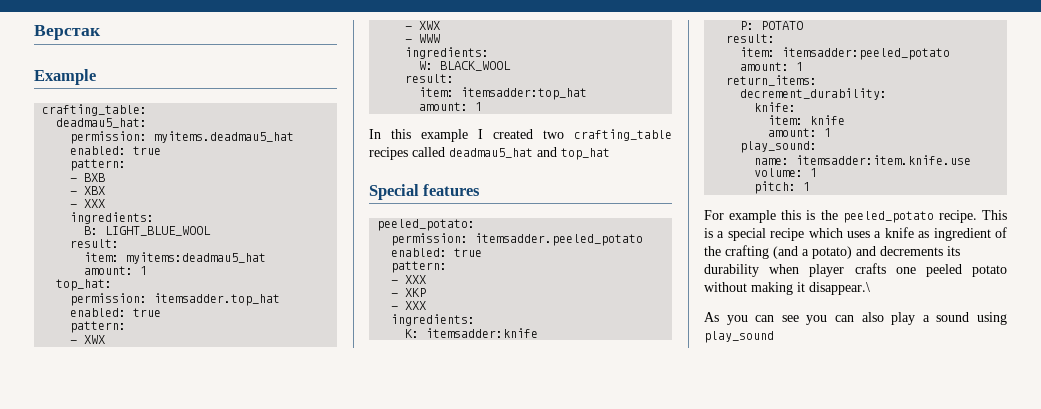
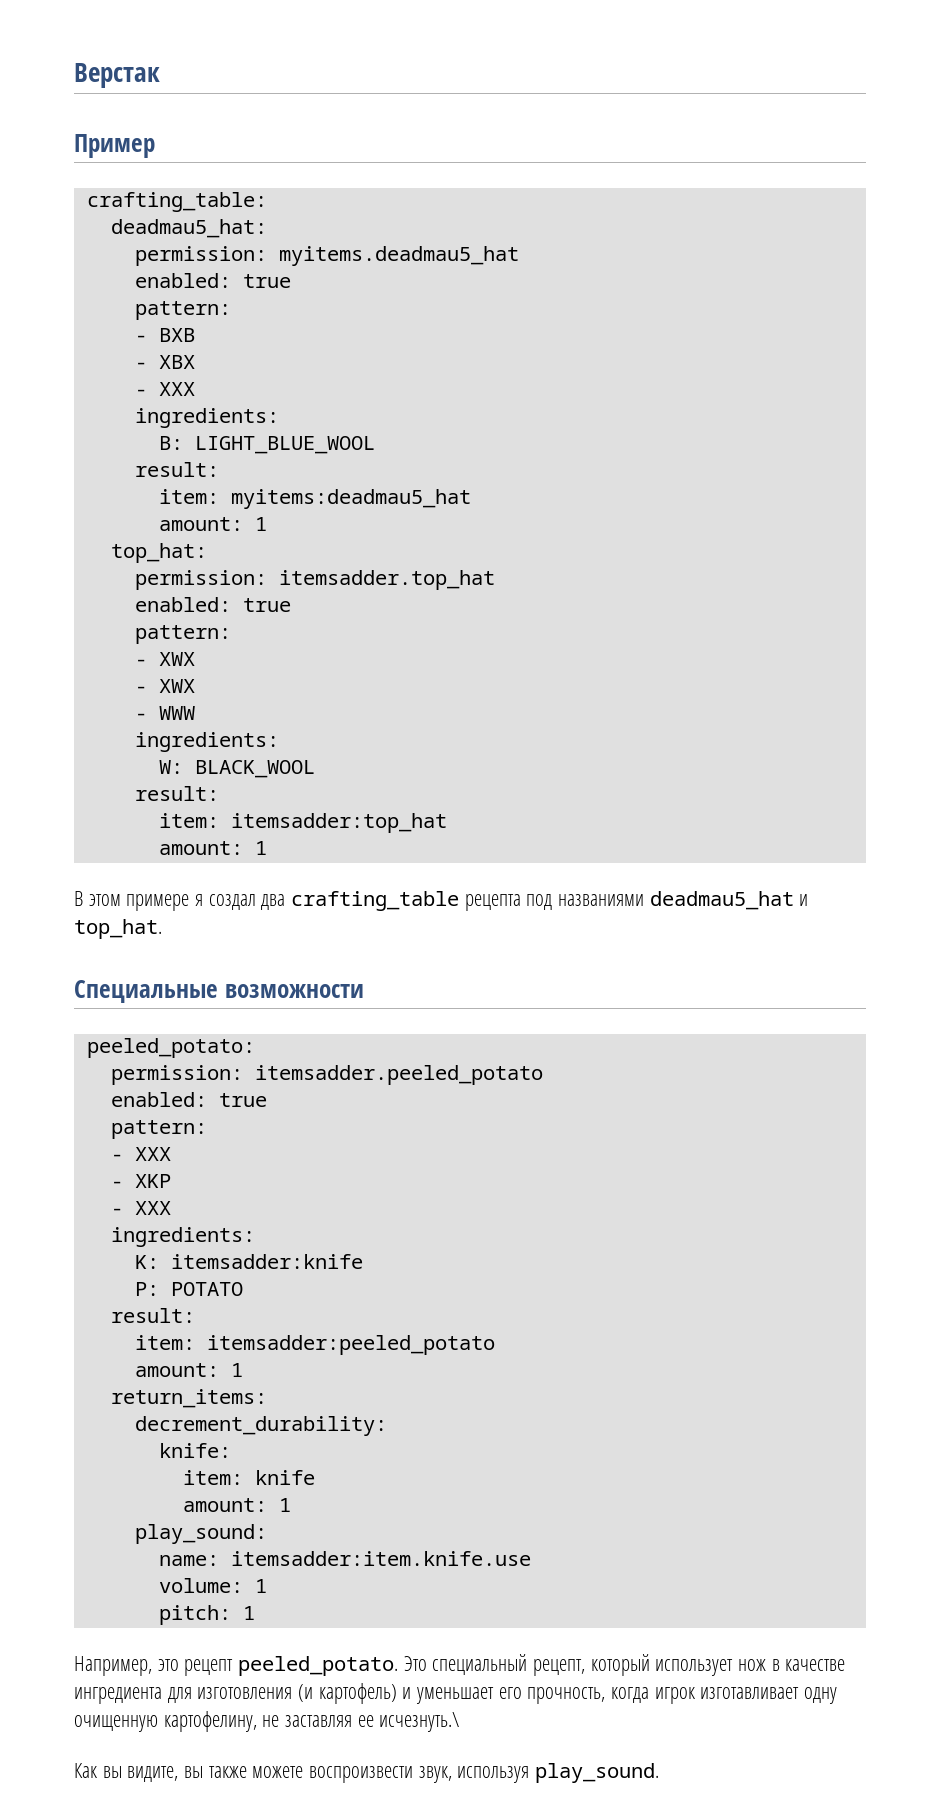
- Example
+ Пример
- In this example I created two crafting_table recipes called deadmau5_hat and top_hat
- Special features
+ В этом примере я создал два crafting_table рецепта под названиями deadmau5_hat и top_hat.
+ Специальные возможности
- For example this is the peeled_potato recipe. This is a special recipe which uses a knife as ingredient of the crafting (and a potato) and decrements its durability when player crafts one peeled potato without making it disappear.\
- As you can see you can also play a sound using play_sound
+ Например, это рецепт peeled_potato. Это специальный рецепт, который использует нож в качестве ингредиента для изготовления (и картофель) и уменьшает его прочность, когда игрок изготавливает одну очищенную картофелину, не заставляя ее исчезнуть.\
+ Как вы видите, вы также можете воспроизвести звук, используя play_sound.

